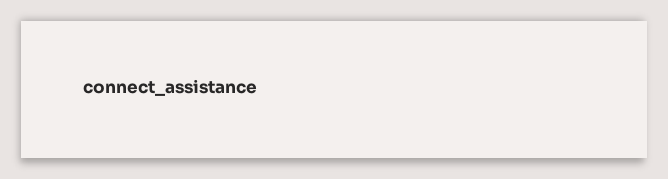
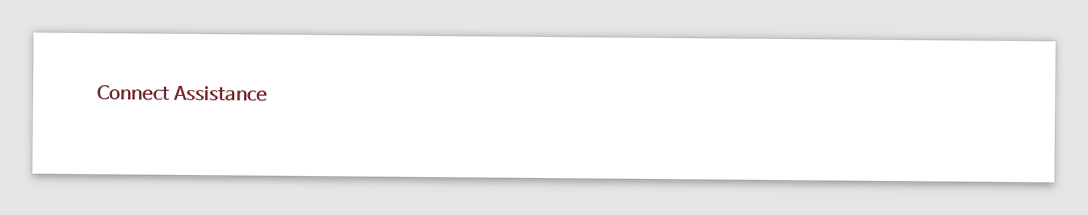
- connect_assistance
+ Connect Assistance

